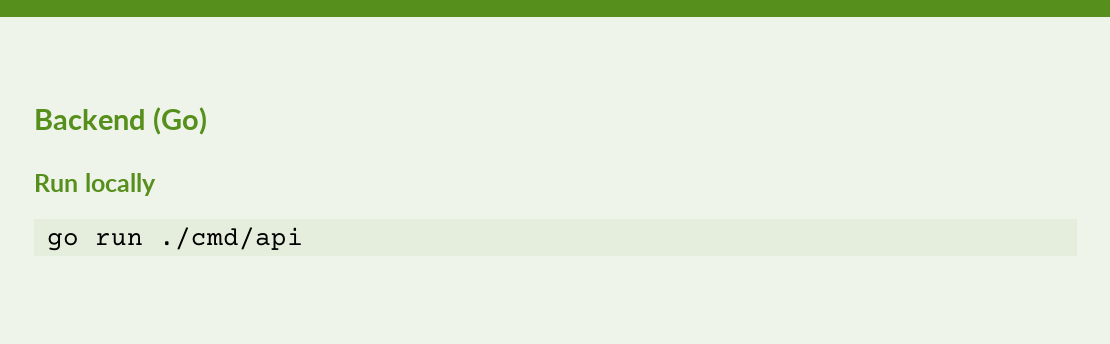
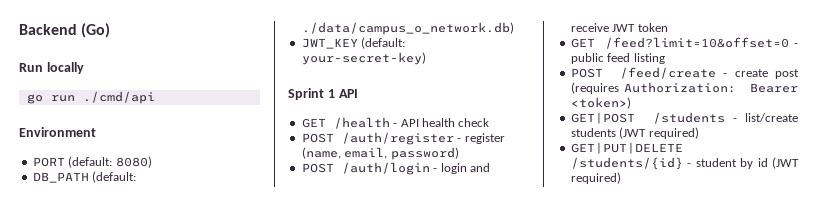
+ Environment
+ PORT (default: 8080)
+ DB_PATH (default: ./data/campus_o_network.db)
+ JWT_KEY (default: your-secret-key)
+ Sprint 1 API
+ GET /health - API health check
+ POST /auth/register - register (name, email, password)
+ POST /auth/login - login and receive JWT token
+ GET /feed?limit=10&offset=0 - public feed listing
+ POST /feed/create - create post (requires Authorization: Bearer <token>)
+ GET|POST /students - list/create students (JWT required)
+ GET|PUT|DELETE /students/{id} - student by id (JWT required)

